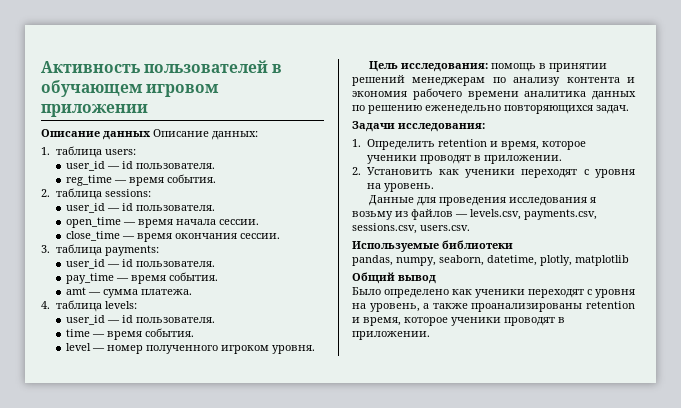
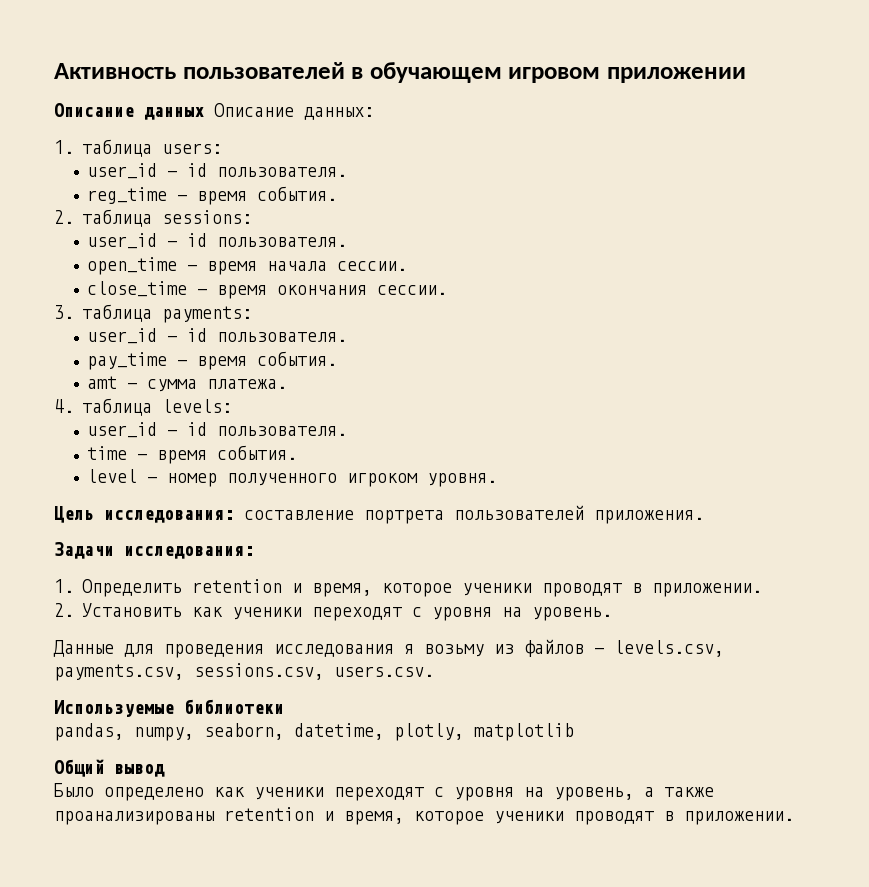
- Цель исследования: помощь в принятии решений менеджерам по анализу контента и экономия рабочего времени аналитика данных по решению еженедельно повторяющихся задач.
+ Цель исследования: составление портрета пользователей приложения.

